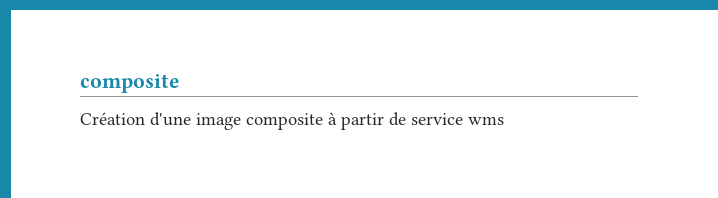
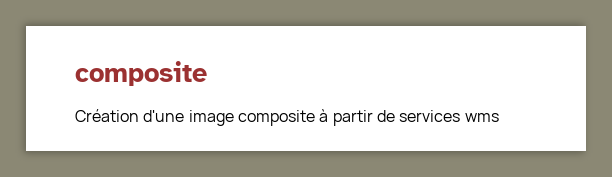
- Création d'une image composite à partir de service wms
+ Création d'une image composite à partir de services wms

